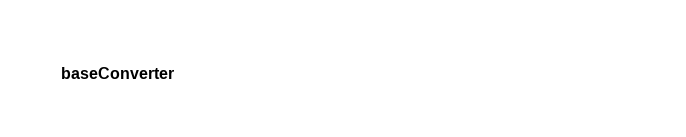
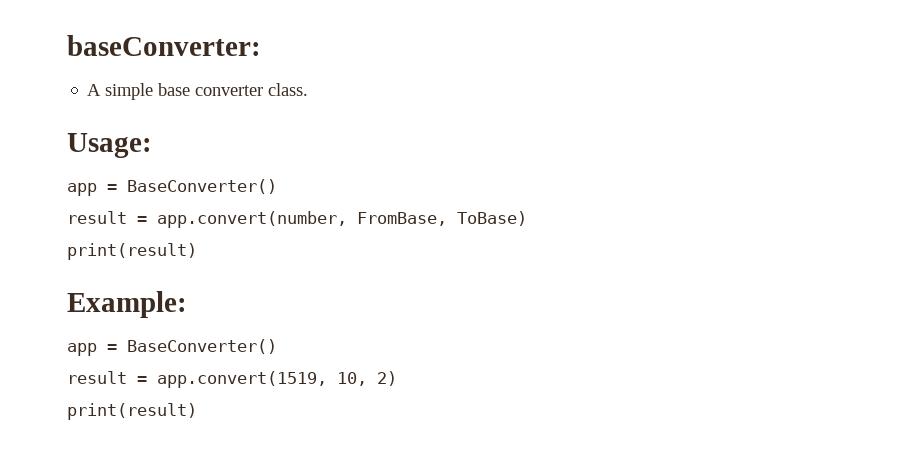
- baseConverter
+ baseConverter:
+ A simple base converter class.
+ Usage:
+ app = BaseConverter()
+ result = app.convert(number, FromBase, ToBase)
+ print(result)
+ Example:
+ app = BaseConverter()
+ result = app.convert(1519, 10, 2)
+ print(result)

